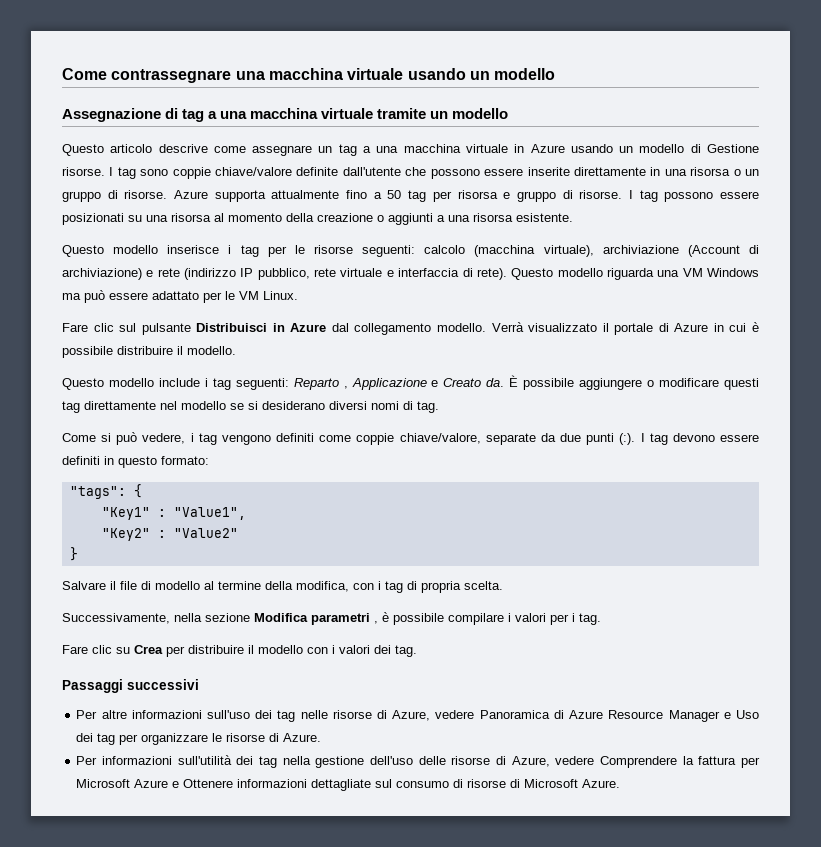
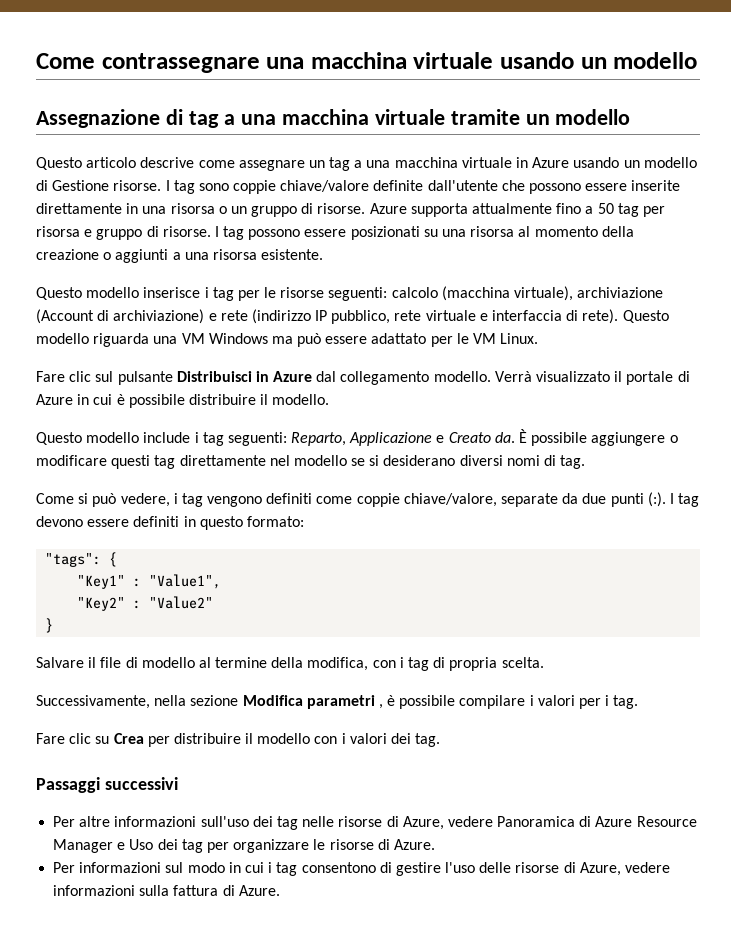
- Questo modello include i tag seguenti: Reparto , Applicazione e Creato da.
+ Questo modello include i tag seguenti: Reparto, Applicazione e Creato da.
- Per informazioni sull'utilità dei tag nella gestione dell'uso delle risorse di Azure, vedere Comprendere la fattura per Microsoft Azure e Ottenere informazioni dettagliate sul consumo di risorse di Microsoft Azure.
+ Per informazioni sul modo in cui i tag consentono di gestire l'uso delle risorse di Azure, vedere informazioni sulla fattura di Azure.

